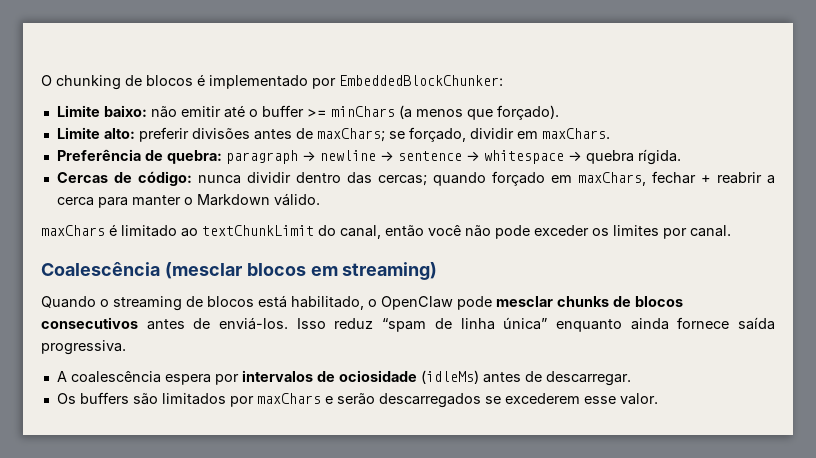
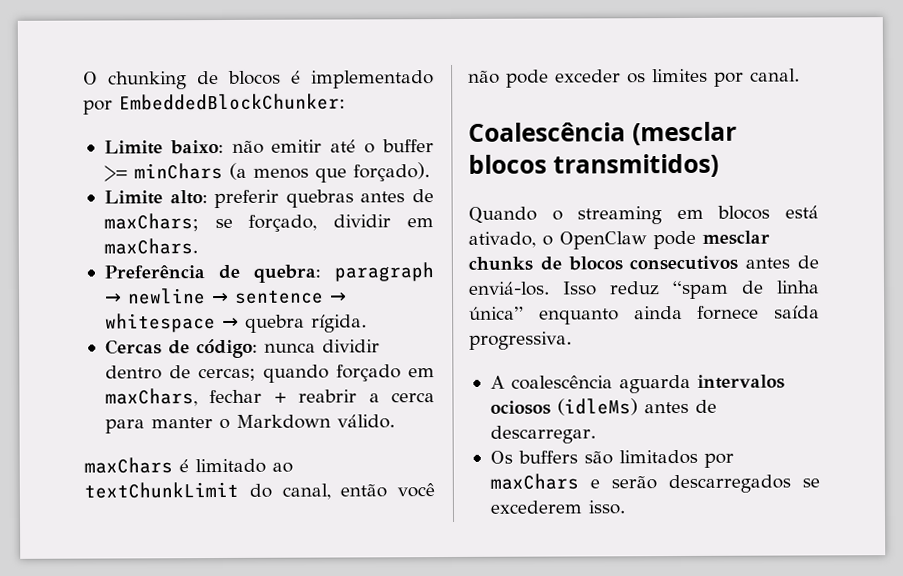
- Limite alto: preferir divisões antes de maxChars; se forçado, dividir em maxChars.
+ Limite alto: preferir quebras antes de maxChars; se forçado, dividir em maxChars.
- Cercas de código: nunca dividir dentro das cercas; quando forçado em maxChars, fechar + reabrir a cerca para manter o Markdown válido.
+ Cercas de código: nunca dividir dentro de cercas; quando forçado em maxChars, fechar + reabrir a cerca para manter o Markdown válido.
- Coalescência (mesclar blocos em streaming)
+ Coalescência (mesclar blocos transmitidos)
- Quando o streaming de blocos está habilitado, o OpenClaw pode mesclar chunks de blocos consecutivos antes de enviá-los.
+ Quando o streaming em blocos está ativado, o OpenClaw pode mesclar chunks de blocos consecutivos antes de enviá-los.
- A coalescência espera por intervalos de ociosidade (idleMs) antes de descarregar.
+ A coalescência aguarda intervalos ociosos (idleMs) antes de descarregar.
- Os buffers são limitados por maxChars e serão descarregados se excederem esse valor.
+ Os buffers são limitados por maxChars e serão descarregados se excederem isso.

